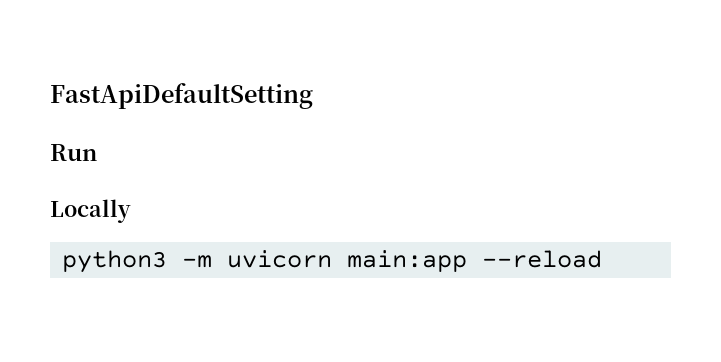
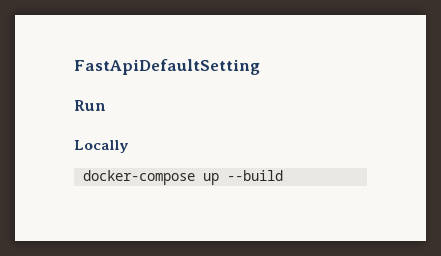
- python3 -m uvicorn main:app --reload
+ docker-compose up --build

